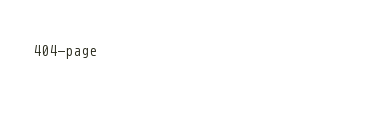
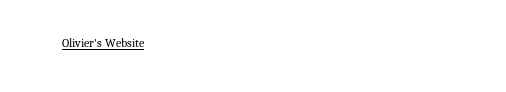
- 404-page
+ Olivier's Website

